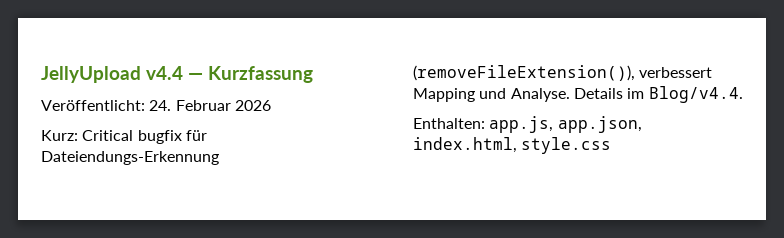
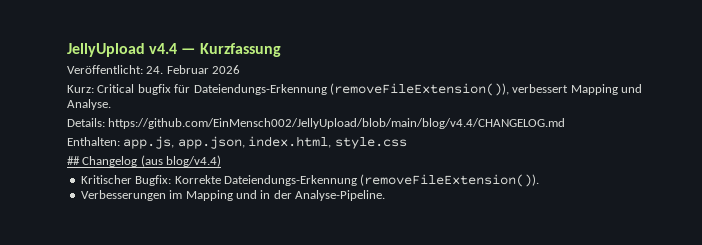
- Kurz: Critical bugfix für Dateiendungs-Erkennung (removeFileExtension()), verbessert Mapping und Analyse. Details im Blog/v4.4.
+ Kurz: Critical bugfix für Dateiendungs-Erkennung (removeFileExtension()), verbessert Mapping und Analyse.
+ Details: https://github.com/EinMensch002/JellyUpload/blob/main/blog/v4.4/CHANGELOG.md
+ ## Changelog (aus blog/v4.4)
+ Kritischer Bugfix: Korrekte Dateiendungs-Erkennung (removeFileExtension()).
+ Verbesserungen im Mapping und in der Analyse-Pipeline.

